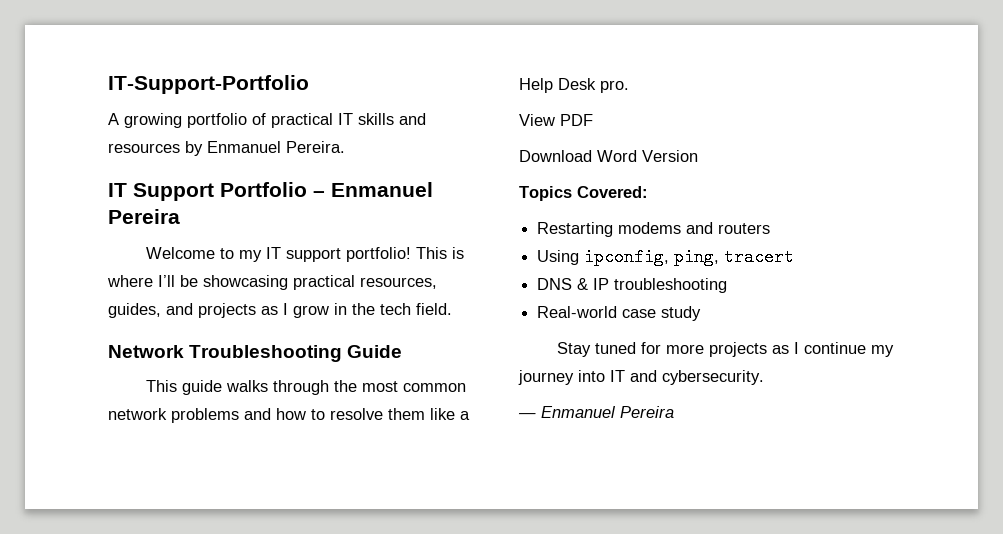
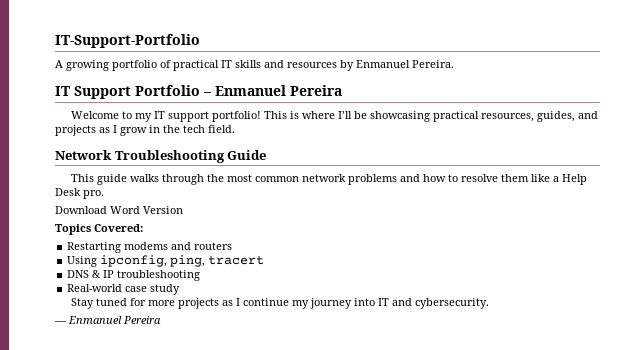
- View PDF

